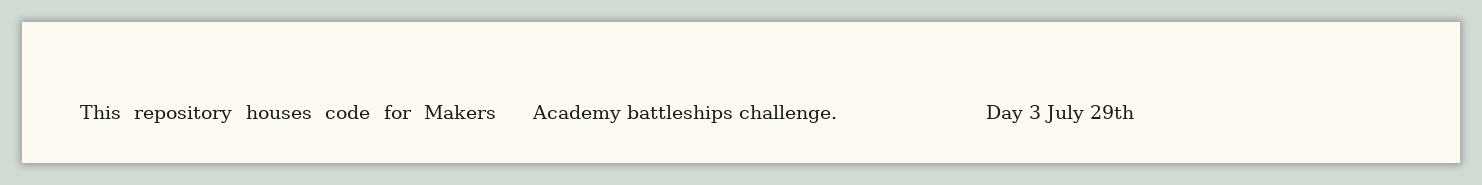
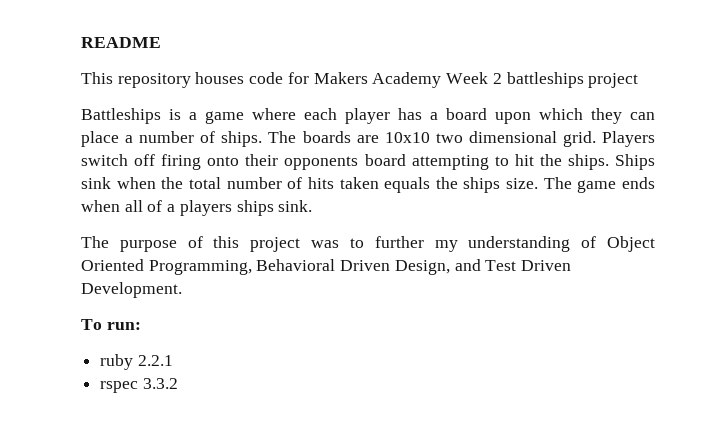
+ README
- This repository houses code for Makers Academy battleships challenge.
- Day 3 July 29th
+ This repository houses code for Makers Academy Week 2 battleships project
+ Battleships is a game where each player has a board upon which they can place a number of ships. The boards are 10x10 two dimensional grid. Players switch off firing onto their opponents board attempting to hit the ships. Ships sink when the total number of hits taken equals the ships size. The game ends when all of a players ships sink.
+ The purpose of this project was to further my understanding of Object Oriented Programming, Behavioral Driven Design, and Test Driven Development.
+ To run:
+ ruby 2.2.1
+ rspec 3.3.2

